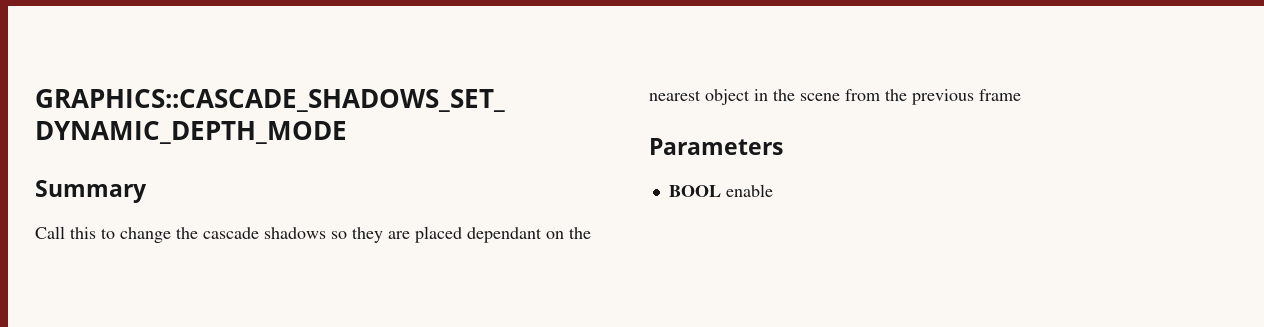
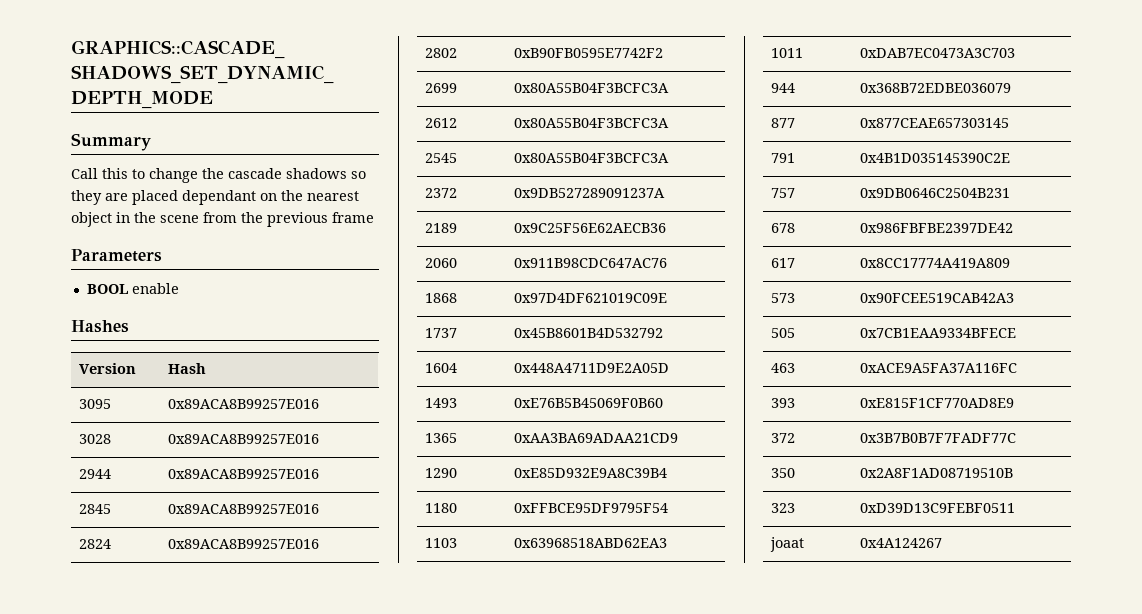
+ Hashes
+ Version | Hash
+ 3095 | 0x89ACA8B99257E016
+ 3028 | 0x89ACA8B99257E016
+ 2944 | 0x89ACA8B99257E016
+ 2845 | 0x89ACA8B99257E016
+ 2824 | 0x89ACA8B99257E016
+ 2802 | 0xB90FB0595E7742F2
+ 2699 | 0x80A55B04F3BCFC3A
+ 2612 | 0x80A55B04F3BCFC3A
+ 2545 | 0x80A55B04F3BCFC3A
+ 2372 | 0x9DB527289091237A
+ 2189 | 0x9C25F56E62AECB36
+ 2060 | 0x911B98CDC647AC76
+ 1868 | 0x97D4DF621019C09E
+ 1737 | 0x45B8601B4D532792
+ 1604 | 0x448A4711D9E2A05D
+ 1493 | 0xE76B5B45069F0B60
+ 1365 | 0xAA3BA69ADAA21CD9
+ 1290 | 0xE85D932E9A8C39B4
+ 1180 | 0xFFBCE95DF9795F54
+ 1103 | 0x63968518ABD62EA3
+ 1011 | 0xDAB7EC0473A3C703
+ 944 | 0x368B72EDBE036079
+ 877 | 0x877CEAE657303145
+ 791 | 0x4B1D035145390C2E
+ 757 | 0x9DB0646C2504B231
+ 678 | 0x986FBFBE2397DE42
+ 617 | 0x8CC17774A419A809
+ 573 | 0x90FCEE519CAB42A3
+ 505 | 0x7CB1EAA9334BFECE
+ 463 | 0xACE9A5FA37A116FC
+ 393 | 0xE815F1CF770AD8E9
+ 372 | 0x3B7B0B7F7FADF77C
+ 350 | 0x2A8F1AD08719510B
+ 323 | 0xD39D13C9FEBF0511
+ joaat | 0x4A124267

